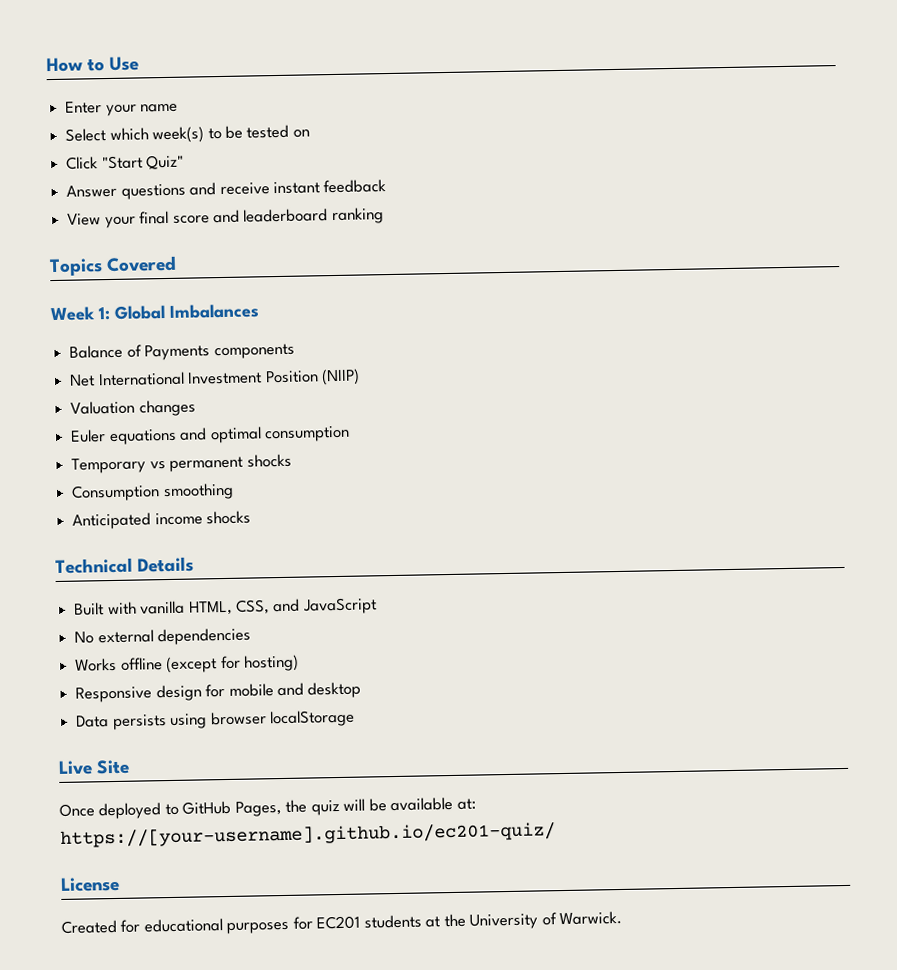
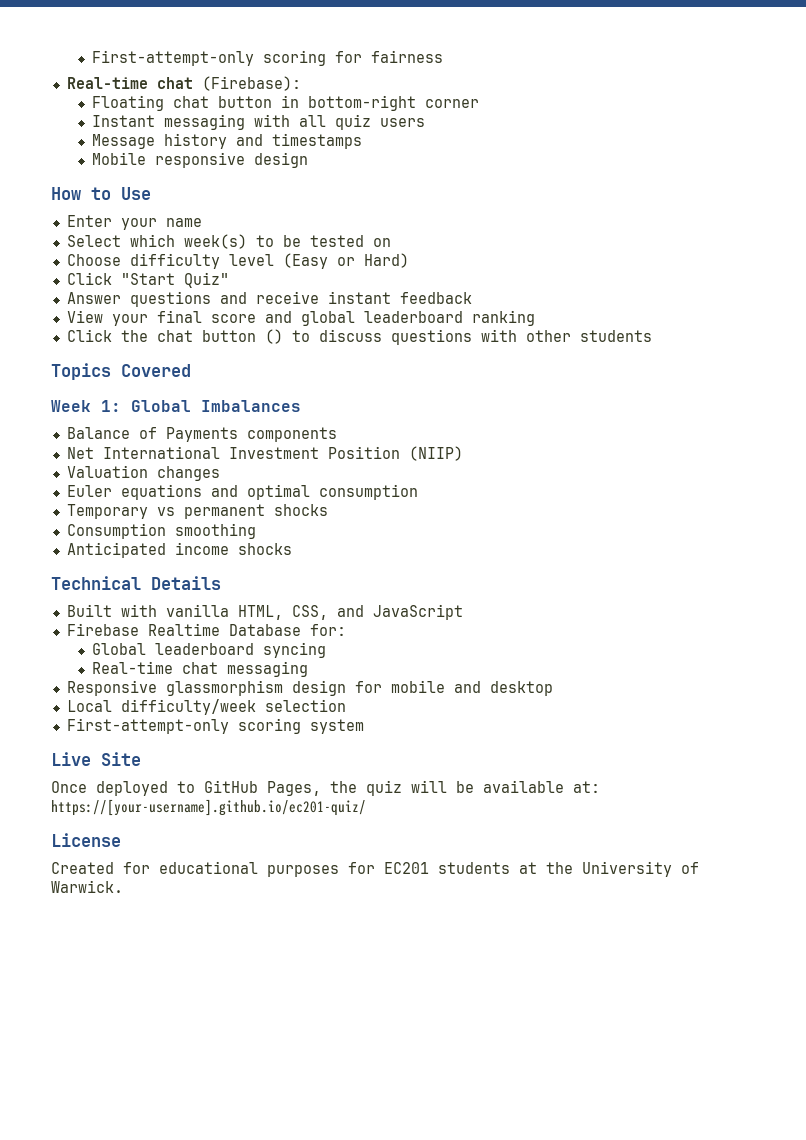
+ First-attempt-only scoring for fairness
+ Real-time chat (Firebase):
+ Floating chat button in bottom-right corner
+ Instant messaging with all quiz users
+ Message history and timestamps
+ Mobile responsive design
+ Choose difficulty level (Easy or Hard)
- View your final score and leaderboard ranking
+ View your final score and global leaderboard ranking
+ Click the chat button () to discuss questions with other students
- No external dependencies
- Works offline (except for hosting)
+ Firebase Realtime Database for:
+ Global leaderboard syncing
+ Real-time chat messaging
- Responsive design for mobile and desktop
+ Responsive glassmorphism design for mobile and desktop
- Data persists using browser localStorage
+ Local difficulty/week selection
+ First-attempt-only scoring system

